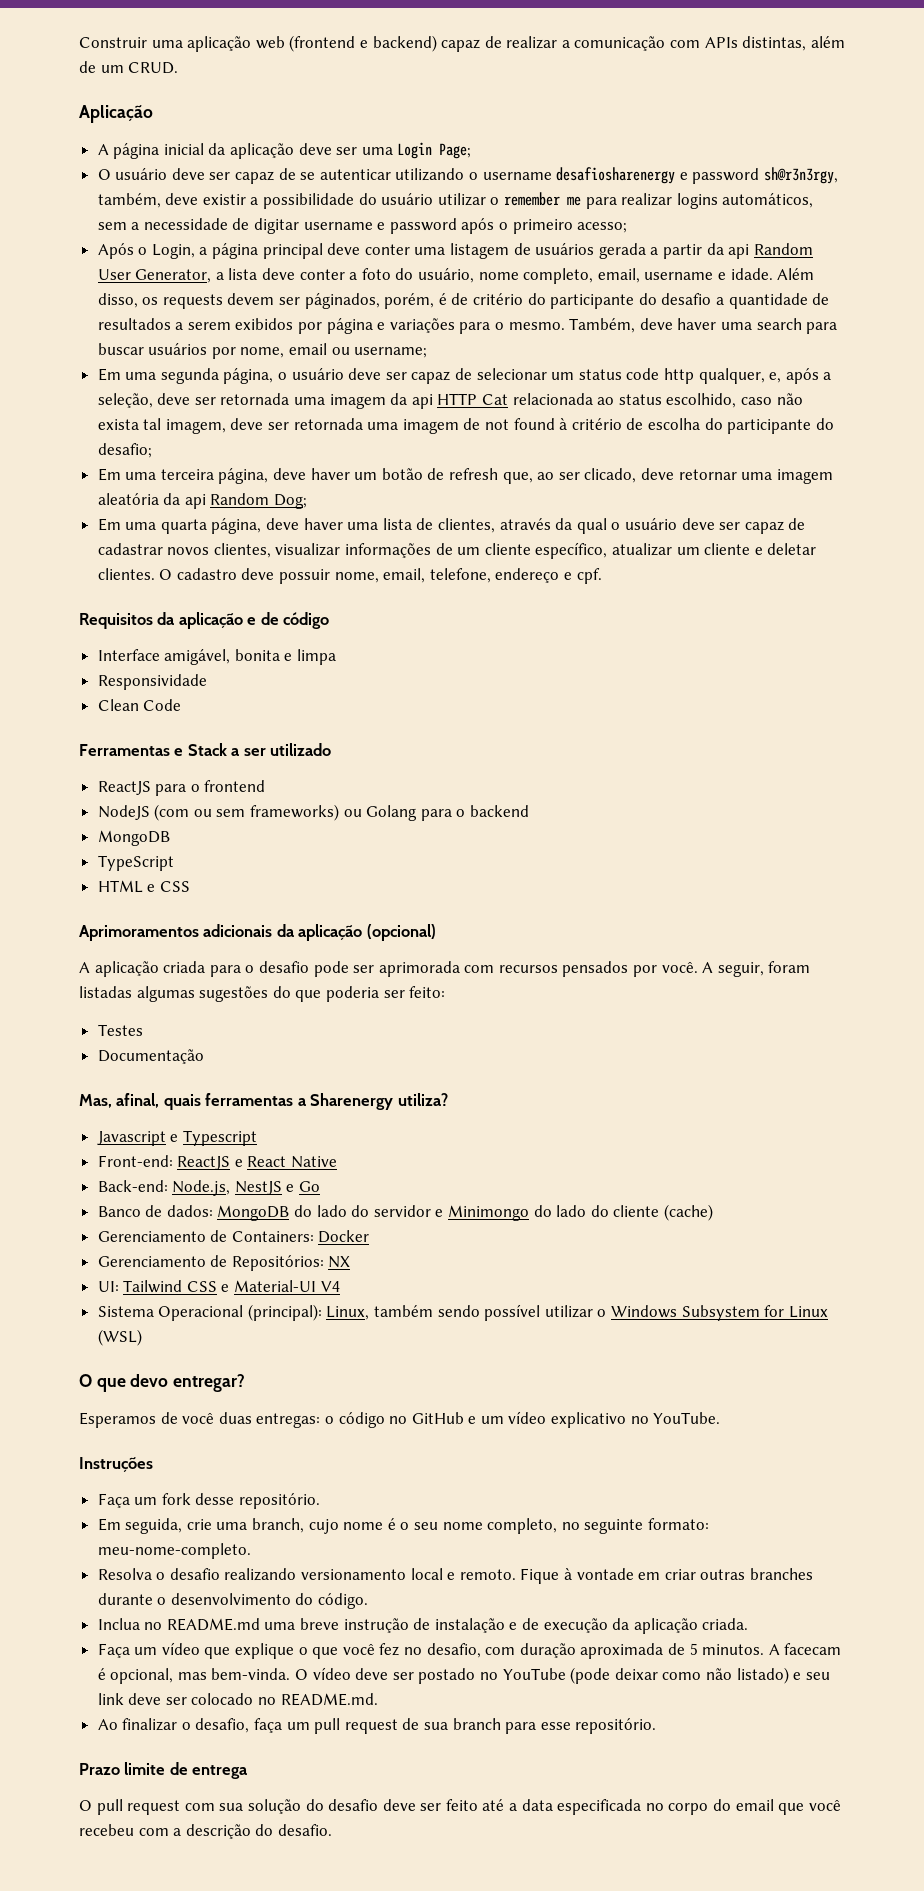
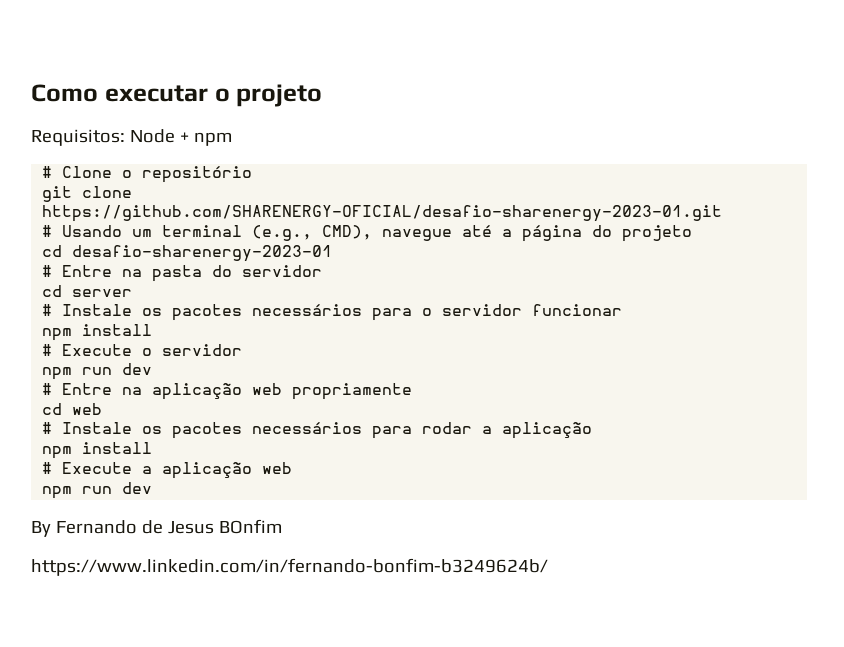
- Construir uma aplicação web (frontend e backend) capaz de realizar a comunicação com APIs distintas, além de um CRUD.
- Aplicação
- A página inicial da aplicação deve ser uma Login Page;
- O usuário deve ser capaz de se autenticar utilizando o username desafiosharenergy e password sh@r3n3rgy, também, deve existir a possibilidade do usuário utilizar o remember me para realizar logins automáticos, sem a necessidade de digitar username e password após o primeiro acesso;
- Após o Login, a página principal deve conter uma listagem de usuários gerada a partir da api Random User Generator, a lista deve conter a foto do usuário, nome completo, email, username e idade. Além disso, os requests devem ser páginados, porém, é de critério do participante do desafio a quantidade de resultados a serem exibidos por página e variações para o mesmo. Também, deve haver uma search para buscar usuários por nome, email ou username;
- Em uma segunda página, o usuário deve ser capaz de selecionar um status code http qualquer, e, após a seleção, deve ser retornada uma imagem da api HTTP Cat relacionada ao status escolhido, caso não exista tal imagem, deve ser retornada uma imagem de not found à critério de escolha do participante do desafio;
- Em uma terceira página, deve haver um botão de refresh que, ao ser clicado, deve retornar uma imagem aleatória da api Random Dog;
- Em uma quarta página, deve haver uma lista de clientes, através da qual o usuário deve ser capaz de cadastrar novos clientes, visualizar informações de um cliente específico, atualizar um cliente e deletar clientes. O cadastro deve possuir nome, email, telefone, endereço e cpf.
- Requisitos da aplicação e de código
- Interface amigável, bonita e limpa
- Responsividade
- Clean Code
- Ferramentas e Stack a ser utilizado
- ReactJS para o frontend
- NodeJS (com ou sem frameworks) ou Golang para o backend
- MongoDB
- TypeScript
- HTML e CSS
- Aprimoramentos adicionais da aplicação (opcional)
- A aplicação criada para o desafio pode ser aprimorada com recursos pensados por você. A seguir, foram listadas algumas sugestões do que poderia ser feito:
- Testes
- Documentação
- Mas, afinal, quais ferramentas a Sharenergy utiliza?
- Javascript e Typescript
- Front-end: ReactJS e React Native
- Back-end: Node.js, NestJS e Go
- Banco de dados: MongoDB do lado do servidor e Minimongo do lado do cliente (cache)
- Gerenciamento de Containers: Docker
- Gerenciamento de Repositórios: NX
- UI: Tailwind CSS e Material-UI V4
- Sistema Operacional (principal): Linux, também sendo possível utilizar o Windows Subsystem for Linux (WSL)
- O que devo entregar?
- Esperamos de você duas entregas: o código no GitHub e um vídeo explicativo no YouTube.
- Instruções
- Faça um fork desse repositório.
- Em seguida, crie uma branch, cujo nome é o seu nome completo, no seguinte formato: meu-nome-completo.
- Resolva o desafio realizando versionamento local e remoto. Fique à vontade em criar outras branches durante o desenvolvimento do código.
- Inclua no README.md uma breve instrução de instalação e de execução da aplicação criada.
- Faça um vídeo que explique o que você fez no desafio, com duração aproximada de 5 minutos. A facecam é opcional, mas bem-vinda. O vídeo deve ser postado no YouTube (pode deixar como não listado) e seu link deve ser colocado no README.md.
- Ao finalizar o desafio, faça um pull request de sua branch para esse repositório.
- Prazo limite de entrega
- O pull request com sua solução do desafio deve ser feito até a data especificada no corpo do email que você recebeu com a descrição do desafio.
+ Como executar o projeto
+ Requisitos: Node + npm
+ # Clone o repositório
+ git clone https://github.com/SHARENERGY-OFICIAL/desafio-sharenergy-2023-01.git
+ # Usando um terminal (e.g., CMD), navegue até a página do projeto
+ cd desafio-sharenergy-2023-01
+ # Entre na pasta do servidor
+ cd server
+ # Instale os pacotes necessários para o servidor funcionar
+ npm install
+ # Execute o servidor
+ npm run dev
+ # Entre na aplicação web propriamente
+ cd web
+ # Instale os pacotes necessários para rodar a aplicação
+ npm install
+ # Execute a aplicação web
+ npm run dev
+ By Fernando de Jesus BOnfim
+ https://www.linkedin.com/in/fernando-bonfim-b3249624b/

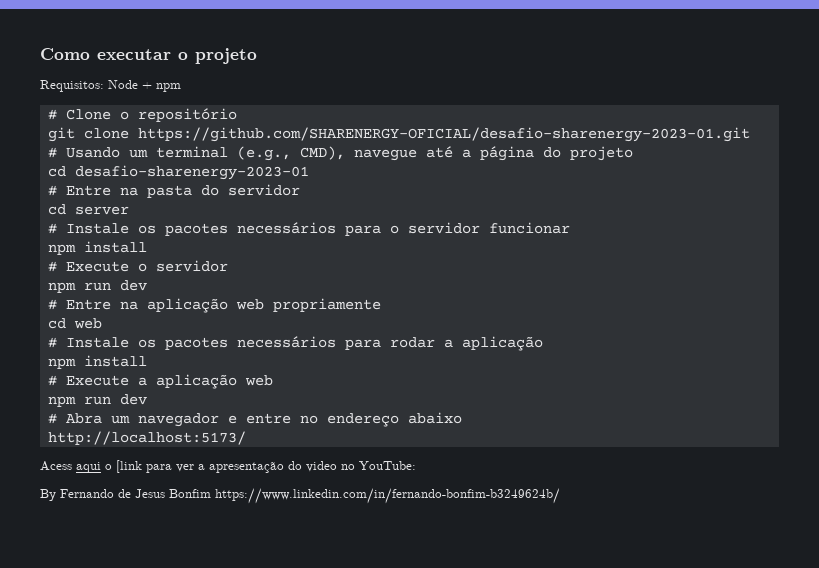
+ # Abra um navegador e entre no endereço abaixo
+ http://localhost:5173/
+ Acess aqui o [link para ver a apresentação do video no YouTube:
- By Fernando de Jesus BOnfim
- https://www.linkedin.com/in/fernando-bonfim-b3249624b/
+ By Fernando de Jesus Bonfim https://www.linkedin.com/in/fernando-bonfim-b3249624b/

